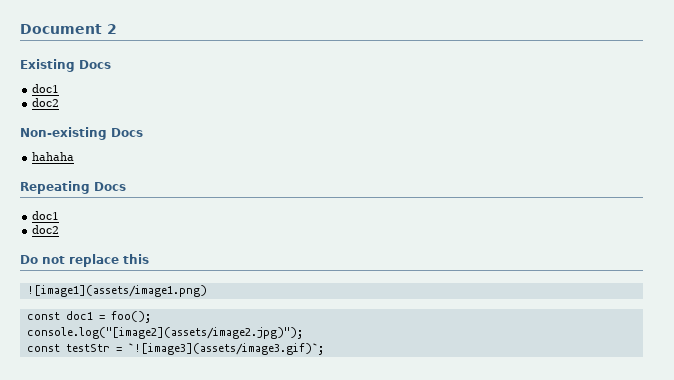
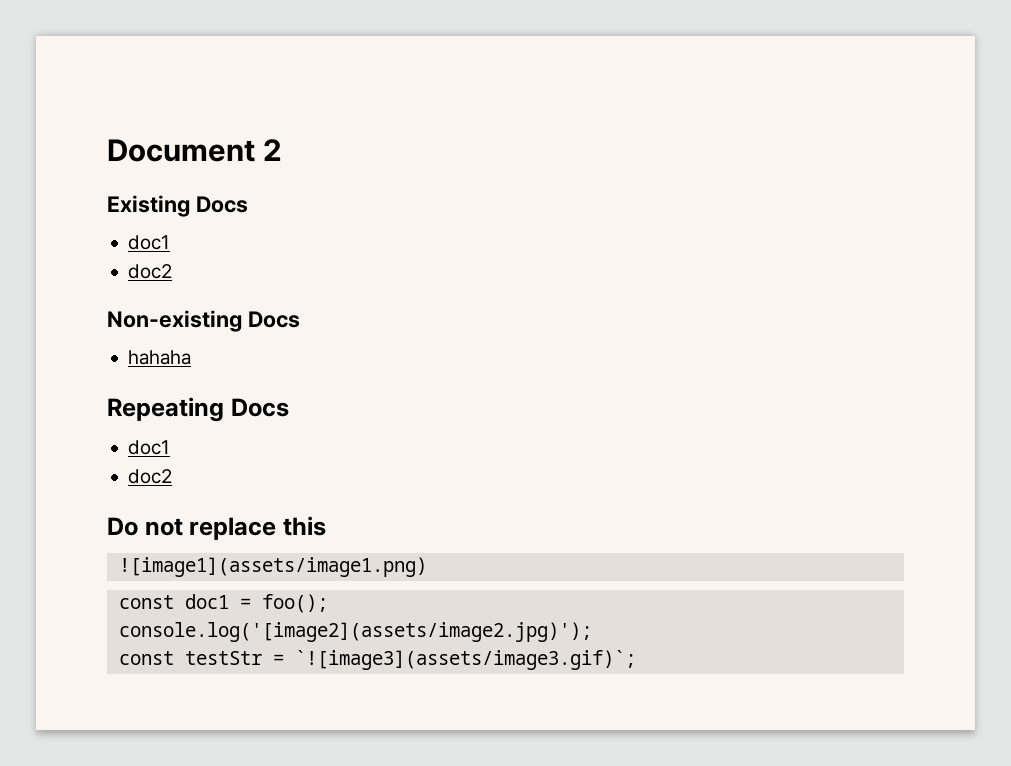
- console.log("[image2](assets/image2.jpg)");
+ console.log('[image2](assets/image2.jpg)');

